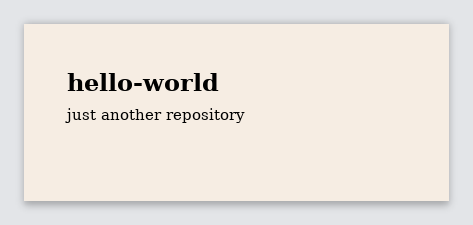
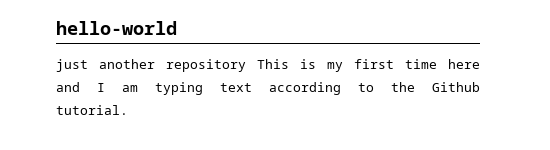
- just another repository
+ just another repository This is my first time here and I am typing text according to the Github tutorial.

